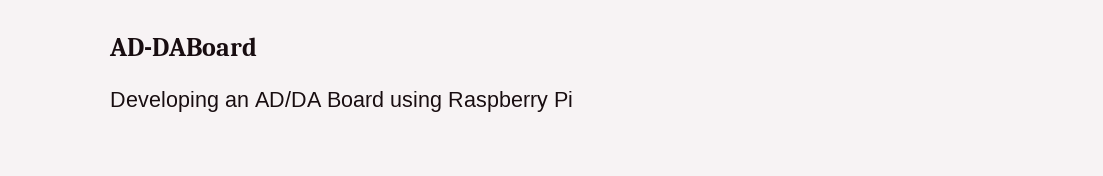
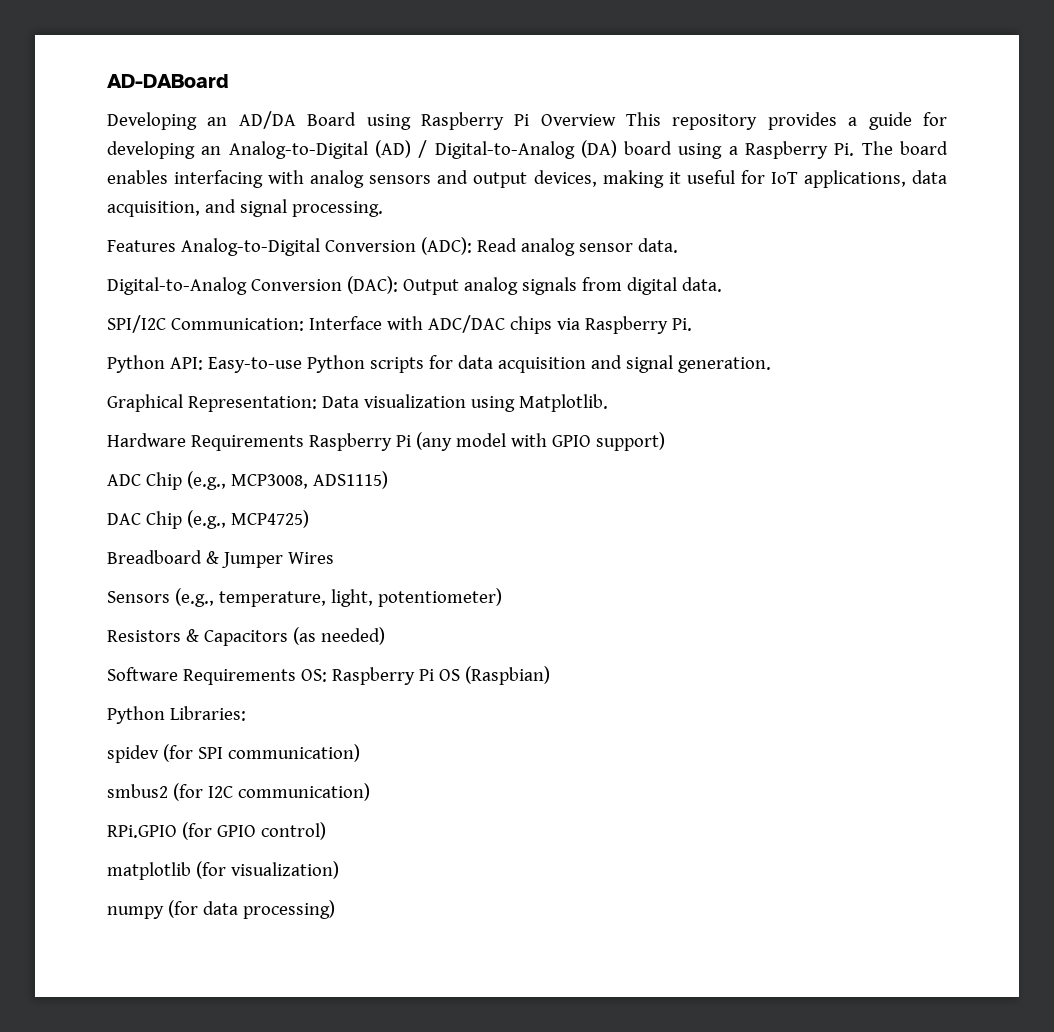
- Developing an AD/DA Board using Raspberry Pi
+ Developing an AD/DA Board using Raspberry Pi Overview This repository provides a guide for developing an Analog-to-Digital (AD) / Digital-to-Analog (DA) board using a Raspberry Pi. The board enables interfacing with analog sensors and output devices, making it useful for IoT applications, data acquisition, and signal processing.
+ Features Analog-to-Digital Conversion (ADC): Read analog sensor data.
+ Digital-to-Analog Conversion (DAC): Output analog signals from digital data.
+ SPI/I2C Communication: Interface with ADC/DAC chips via Raspberry Pi.
+ Python API: Easy-to-use Python scripts for data acquisition and signal generation.
+ Graphical Representation: Data visualization using Matplotlib.
+ Hardware Requirements Raspberry Pi (any model with GPIO support)
+ ADC Chip (e.g., MCP3008, ADS1115)
+ DAC Chip (e.g., MCP4725)
+ Breadboard & Jumper Wires
+ Sensors (e.g., temperature, light, potentiometer)
+ Resistors & Capacitors (as needed)
+ Software Requirements OS: Raspberry Pi OS (Raspbian)
+ Python Libraries:
+ spidev (for SPI communication)
+ smbus2 (for I2C communication)
+ RPi.GPIO (for GPIO control)
+ matplotlib (for visualization)
+ numpy (for data processing)

